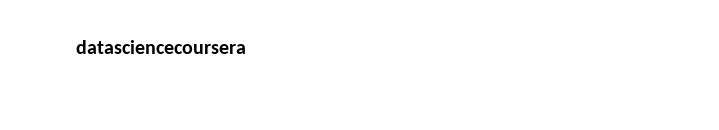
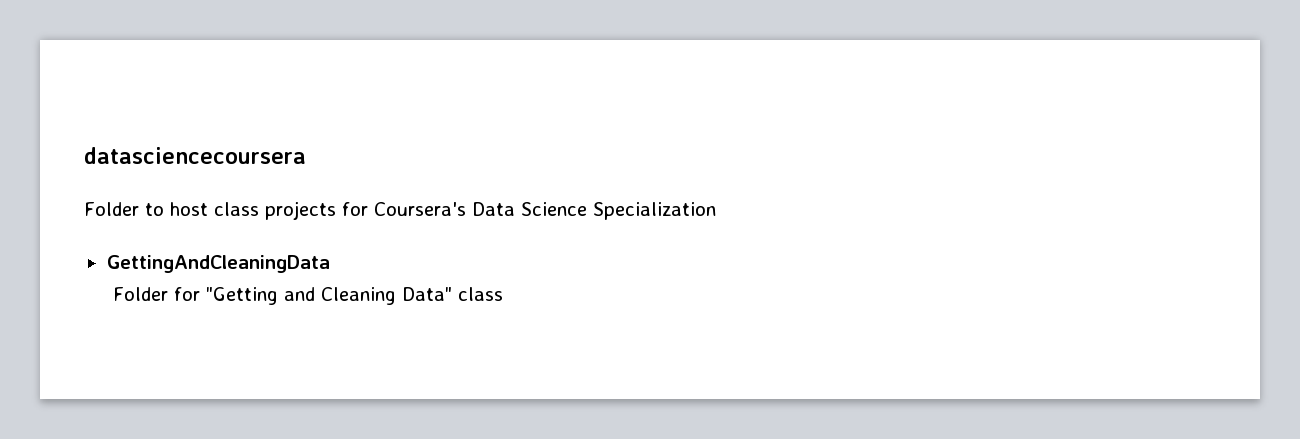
+ Folder to host class projects for Coursera's Data Science Specialization
+ GettingAndCleaningData
+ Folder for "Getting and Cleaning Data" class

